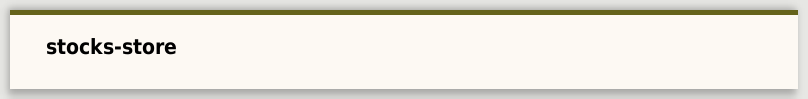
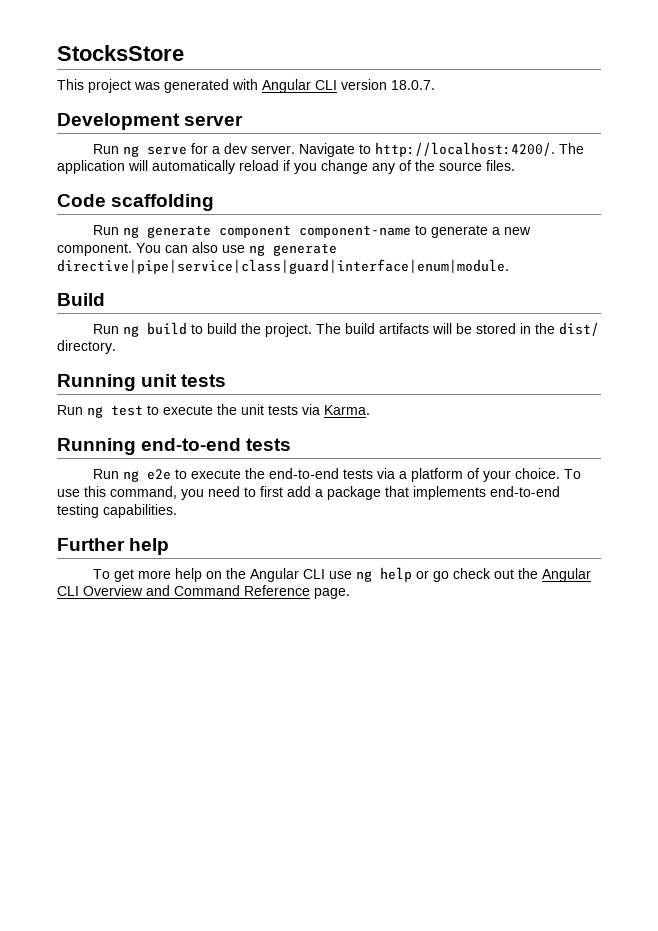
- stocks-store
+ StocksStore
+ This project was generated with Angular CLI version 18.0.7.
+ Development server
+ Run ng serve for a dev server. Navigate to http://localhost:4200/. The application will automatically reload if you change any of the source files.
+ Code scaffolding
+ Run ng generate component component-name to generate a new component. You can also use ng generate directive|pipe|service|class|guard|interface|enum|module.
+ Build
+ Run ng build to build the project. The build artifacts will be stored in the dist/ directory.
+ Running unit tests
+ Run ng test to execute the unit tests via Karma.
+ Running end-to-end tests
+ Run ng e2e to execute the end-to-end tests via a platform of your choice. To use this command, you need to first add a package that implements end-to-end testing capabilities.
+ Further help
+ To get more help on the Angular CLI use ng help or go check out the Angular CLI Overview and Command Reference page.

